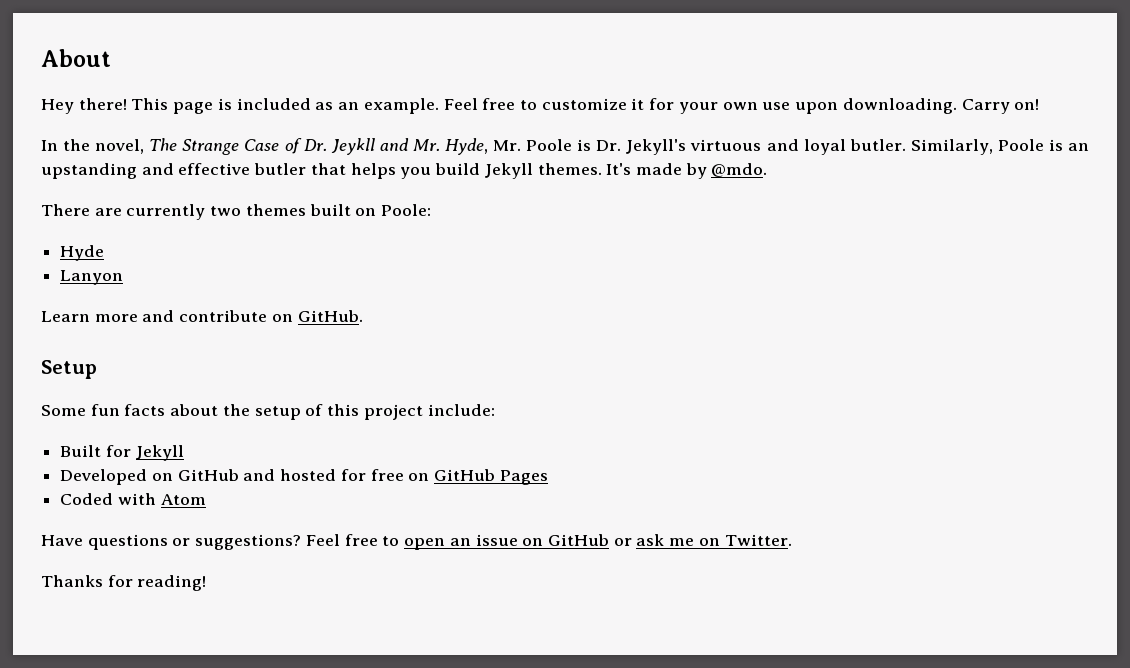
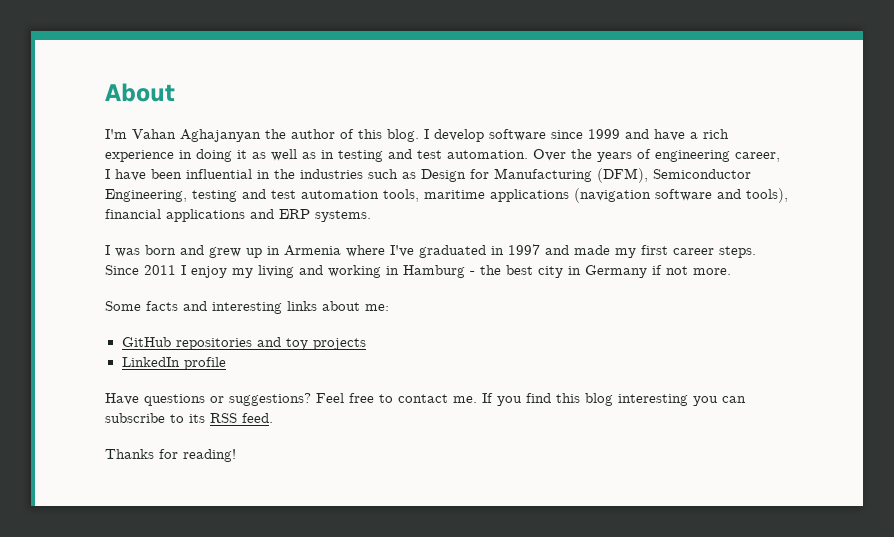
- Hey there! This page is included as an example. Feel free to customize it for your own use upon downloading. Carry on!
- In the novel, The Strange Case of Dr. Jeykll and Mr. Hyde, Mr. Poole is Dr. Jekyll's virtuous and loyal butler. Similarly, Poole is an upstanding and effective butler that helps you build Jekyll themes. It's made by @mdo.
- There are currently two themes built on Poole:
- Hyde
- Lanyon
- Learn more and contribute on GitHub.
- Setup
- Some fun facts about the setup of this project include:
- Built for Jekyll
- Developed on GitHub and hosted for free on GitHub Pages
- Coded with Atom
+ I'm Vahan Aghajanyan the author of this blog. I develop software since 1999 and have a rich experience in doing it as well as in testing and test automation. Over the years of engineering career, I have been influential in the industries such as Design for Manufacturing (DFM), Semiconductor Engineering, testing and test automation tools, maritime applications (navigation software and tools), financial applications and ERP systems.
+ I was born and grew up in Armenia where I've graduated in 1997 and made my first career steps. Since 2011 I enjoy my living and working in Hamburg - the best city in Germany if not more.
+ Some facts and interesting links about me:
+ GitHub repositories and toy projects
+ LinkedIn profile
- Feel free to open an issue on GitHub or ask me on Twitter.
+ Feel free to contact me. If you find this blog interesting you can subscribe to its RSS feed.

